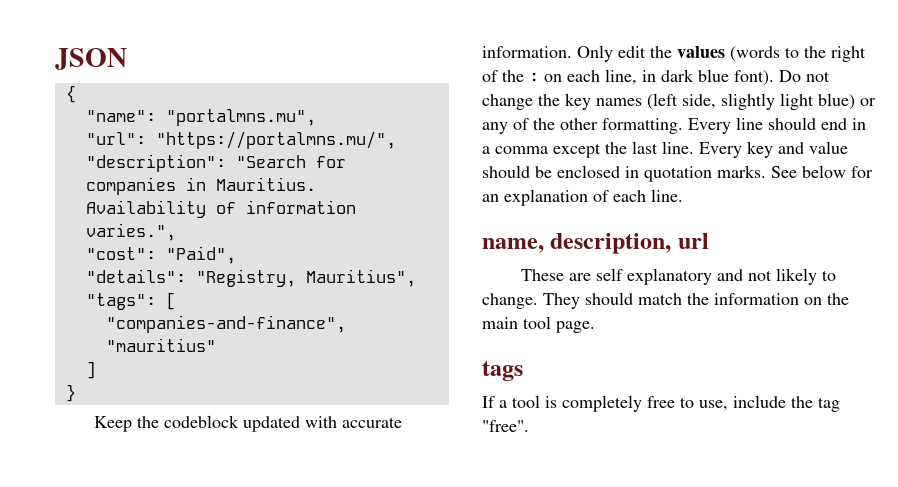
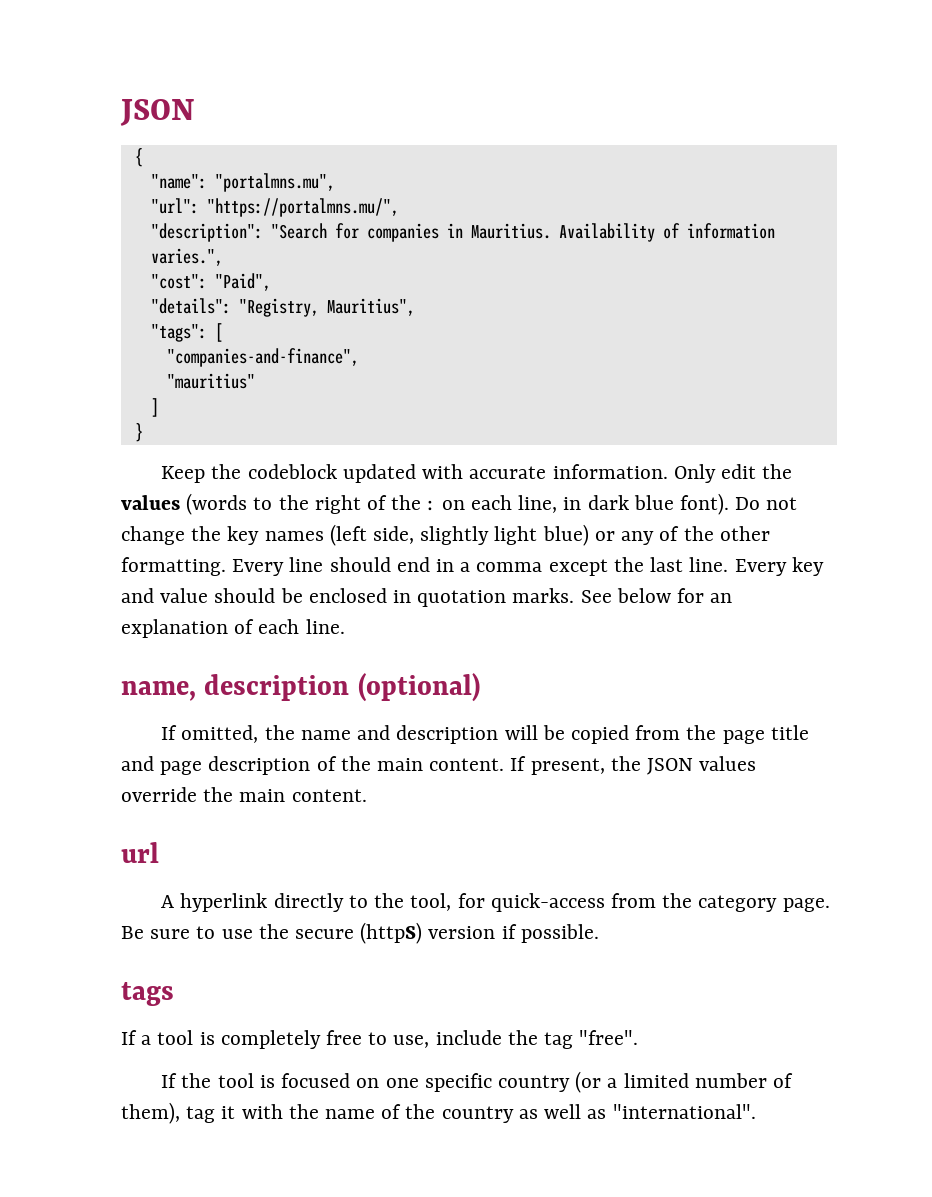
- name, description, url
- These are self explanatory and not likely to change. They should match the information on the main tool page.
+ name, description (optional)
+ If omitted, the name and description will be copied from the page title and page description of the main content. If present, the JSON values override the main content.
+ url
+ A hyperlink directly to the tool, for quick-access from the category page. Be sure to use the secure (httpS) version if possible.
+ If the tool is focused on one specific country (or a limited number of them), tag it with the name of the country as well as "international".

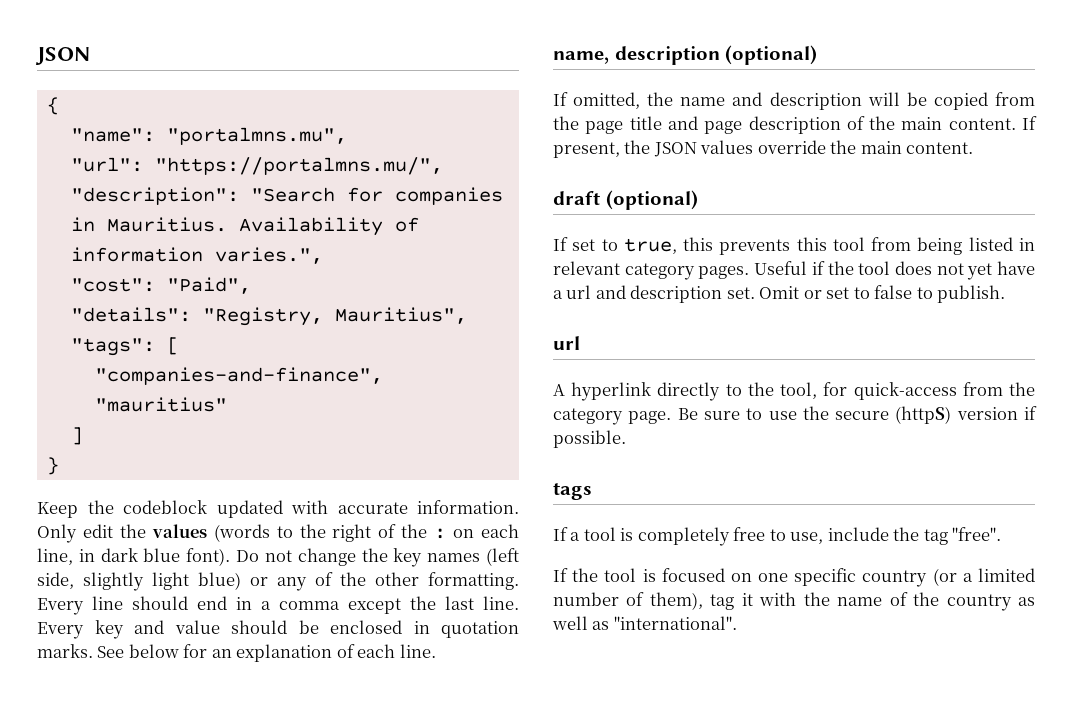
+ draft (optional)
+ If set to true, this prevents this tool from being listed in relevant category pages. Useful if the tool does not yet have a url and description set. Omit or set to false to publish.

